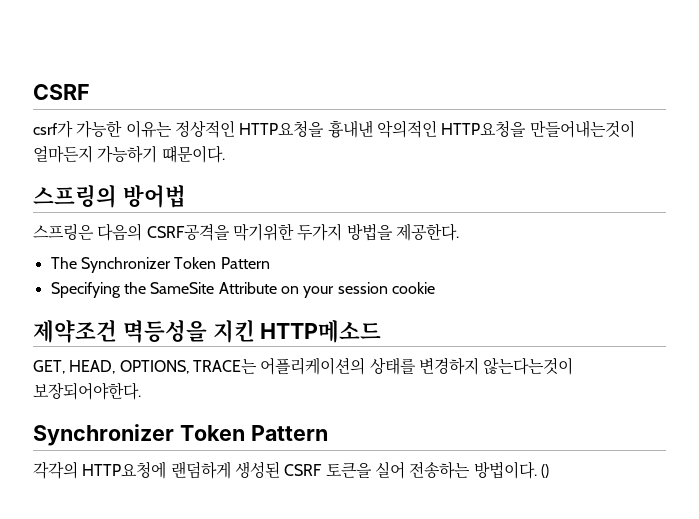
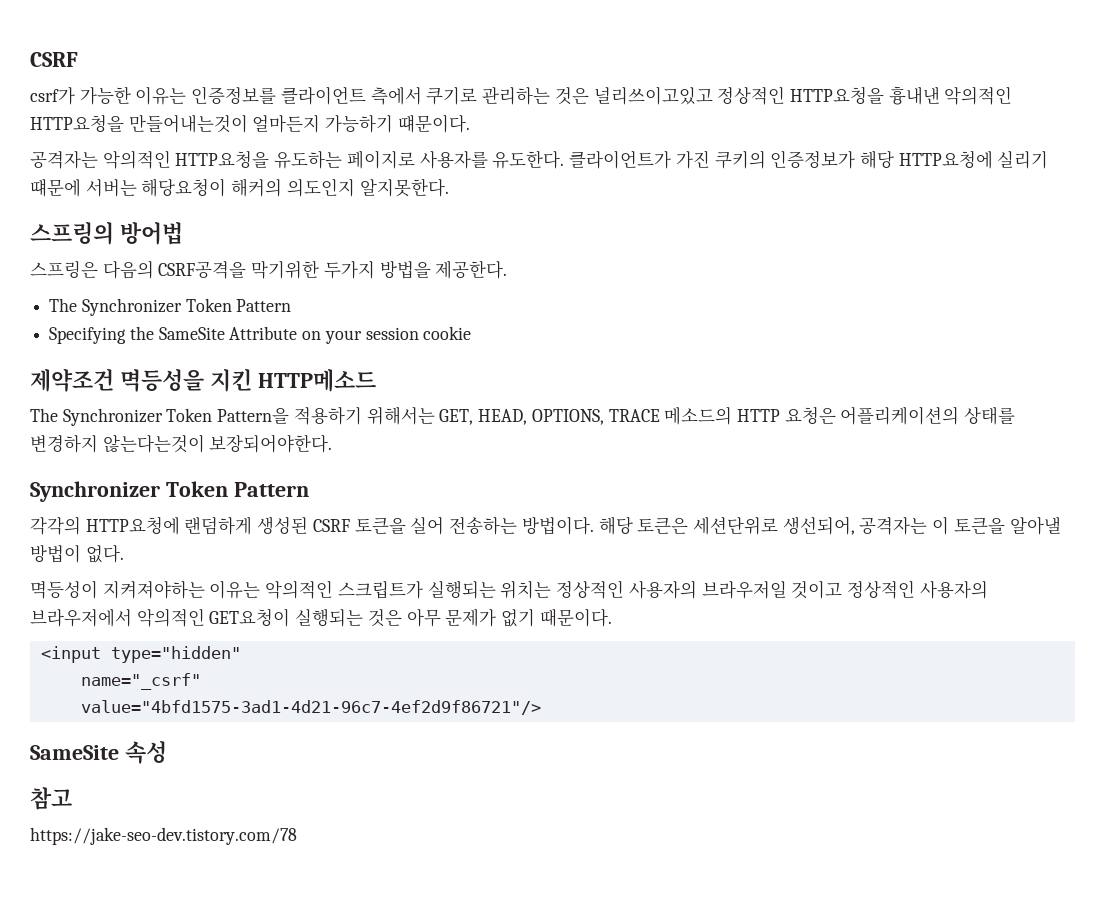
- csrf가 가능한 이유는 정상적인 HTTP요청을 흉내낸 악의적인 HTTP요청을 만들어내는것이 얼마든지 가능하기 떄문이다.
+ csrf가 가능한 이유는 인증정보를 클라이언트 측에서 쿠기로 관리하는 것은 널리쓰이고있고 정상적인 HTTP요청을 흉내낸 악의적인 HTTP요청을 만들어내는것이 얼마든지 가능하기 떄문이다.
+ 공격자는 악의적인 HTTP요청을 유도하는 페이지로 사용자를 유도한다. 클라이언트가 가진 쿠키의 인증정보가 해당 HTTP요청에 실리기 떄문에 서버는 해당요청이 해커의 의도인지 알지못한다.
- GET, HEAD, OPTIONS, TRACE는 어플리케이션의 상태를 변경하지 않는다는것이 보장되어야한다.
+ The Synchronizer Token Pattern을 적용하기 위해서는 GET, HEAD, OPTIONS, TRACE 메소드의 HTTP 요청은 어플리케이션의 상태를 변경하지 않는다는것이 보장되어야한다.
- ()
+ 해당 토큰은 세션단위로 생선되어, 공격자는 이 토큰을 알아낼 방법이 없다.
+ 멱등성이 지켜져야하는 이유는 악의적인 스크립트가 실행되는 위치는 정상적인 사용자의 브라우저일 것이고 정상적인 사용자의 브라우저에서 악의적인 GET요청이 실행되는 것은 아무 문제가 없기 때문이다.
+ <input type="hidden"
+ name="_csrf"
+ value="4bfd1575-3ad1-4d21-96c7-4ef2d9f86721"/>
+ SameSite 속성
+ 참고
+ https://jake-seo-dev.tistory.com/78

